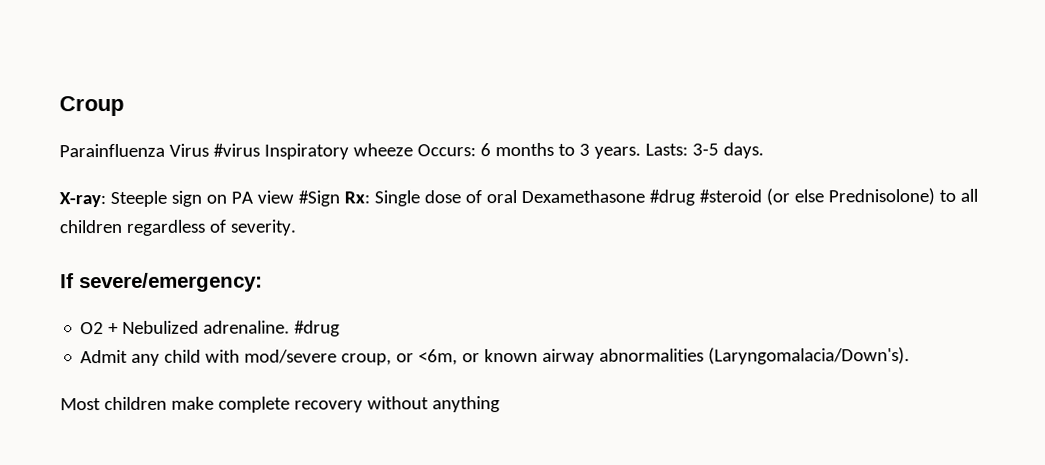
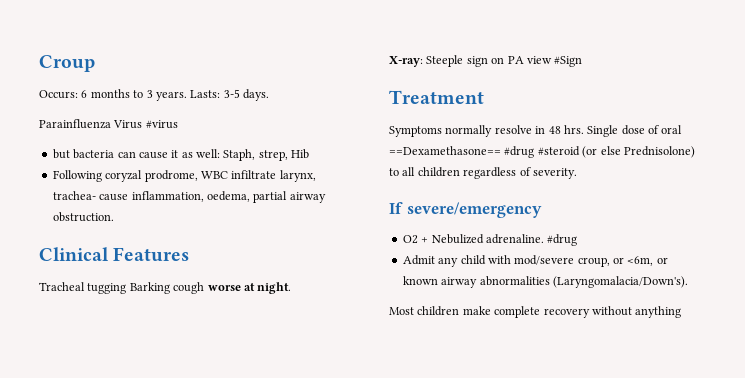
- Parainfluenza Virus #virus Inspiratory wheeze Occurs: 6 months to 3 years.
+ Occurs: 6 months to 3 years.
+ Parainfluenza Virus #virus
+ but bacteria can cause it as well: Staph, strep, Hib
+ Following coryzal prodrome, WBC infiltrate larynx, trachea- cause inflammation, oedema, partial airway obstruction.
+ Clinical Features
+ Tracheal tugging Barking cough worse at night.
- X-ray: Steeple sign on PA view #Sign Rx: Single dose of oral Dexamethasone #drug #steroid (or else Prednisolone) to all children regardless of severity.
+ X-ray: Steeple sign on PA view #Sign
+ Treatment
+ Symptoms normally resolve in 48 hrs. Single dose of oral ==Dexamethasone== #drug #steroid (or else Prednisolone) to all children regardless of severity.
- If severe/emergency:
+ If severe/emergency

